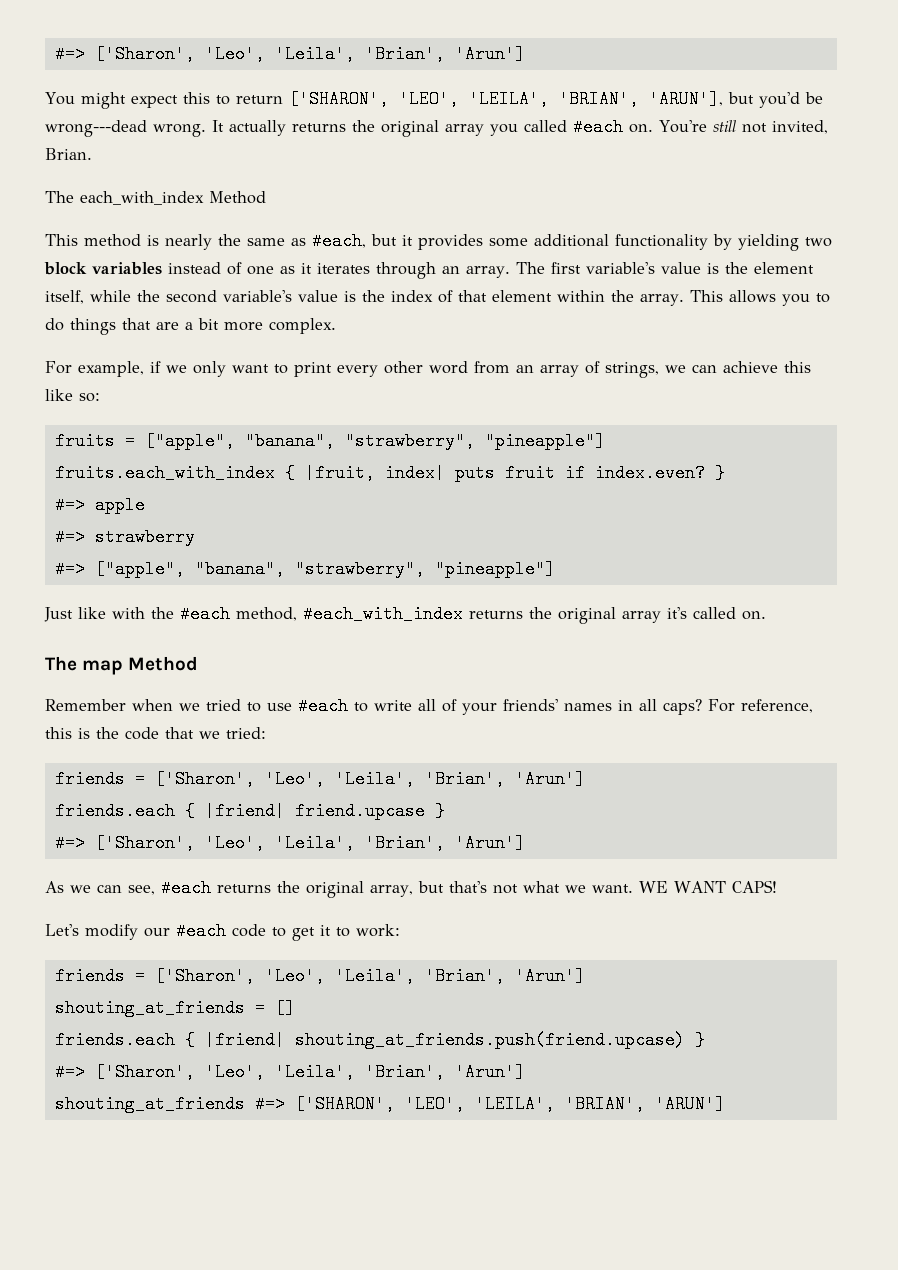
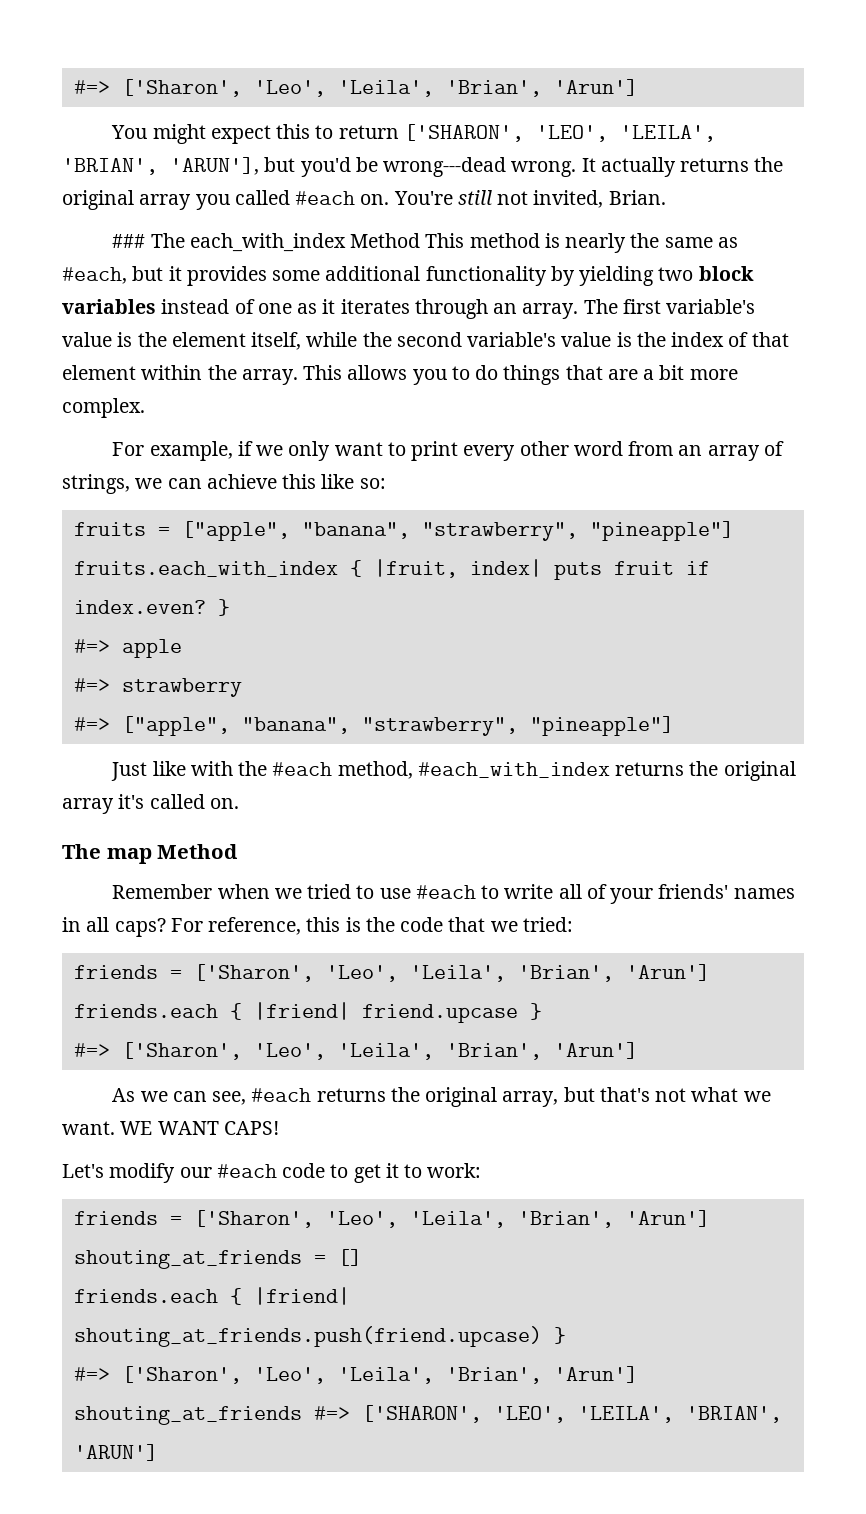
- The each_with_index Method
- This method is nearly the same as #each, but it provides some additional functionality by yielding two block variables instead of one as it iterates through an array.
+ ### The each_with_index Method This method is nearly the same as #each, but it provides some additional functionality by yielding two block variables instead of one as it iterates through an array.

